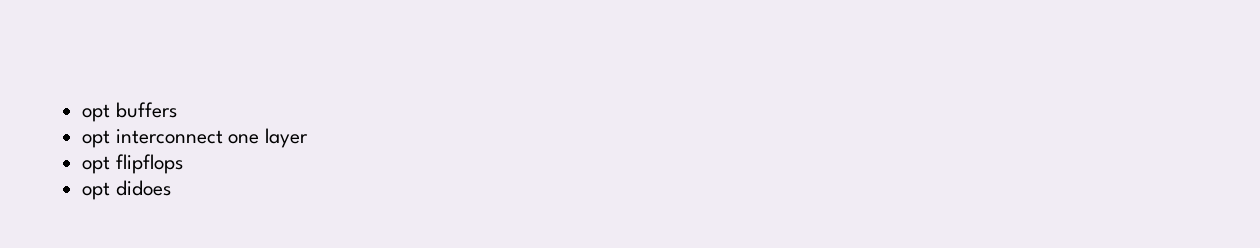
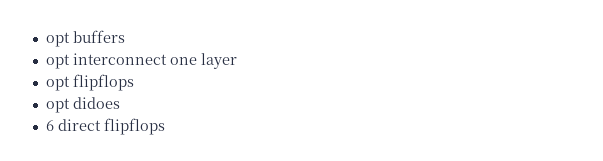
+ 6 direct flipflops

